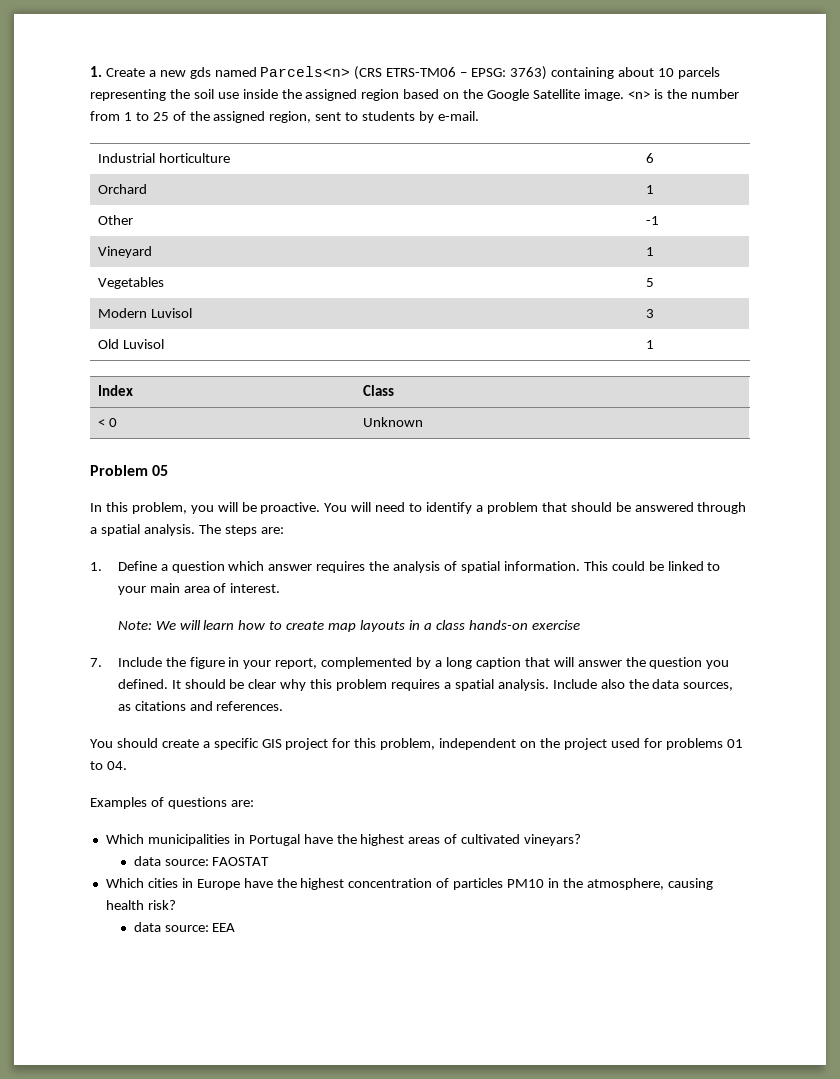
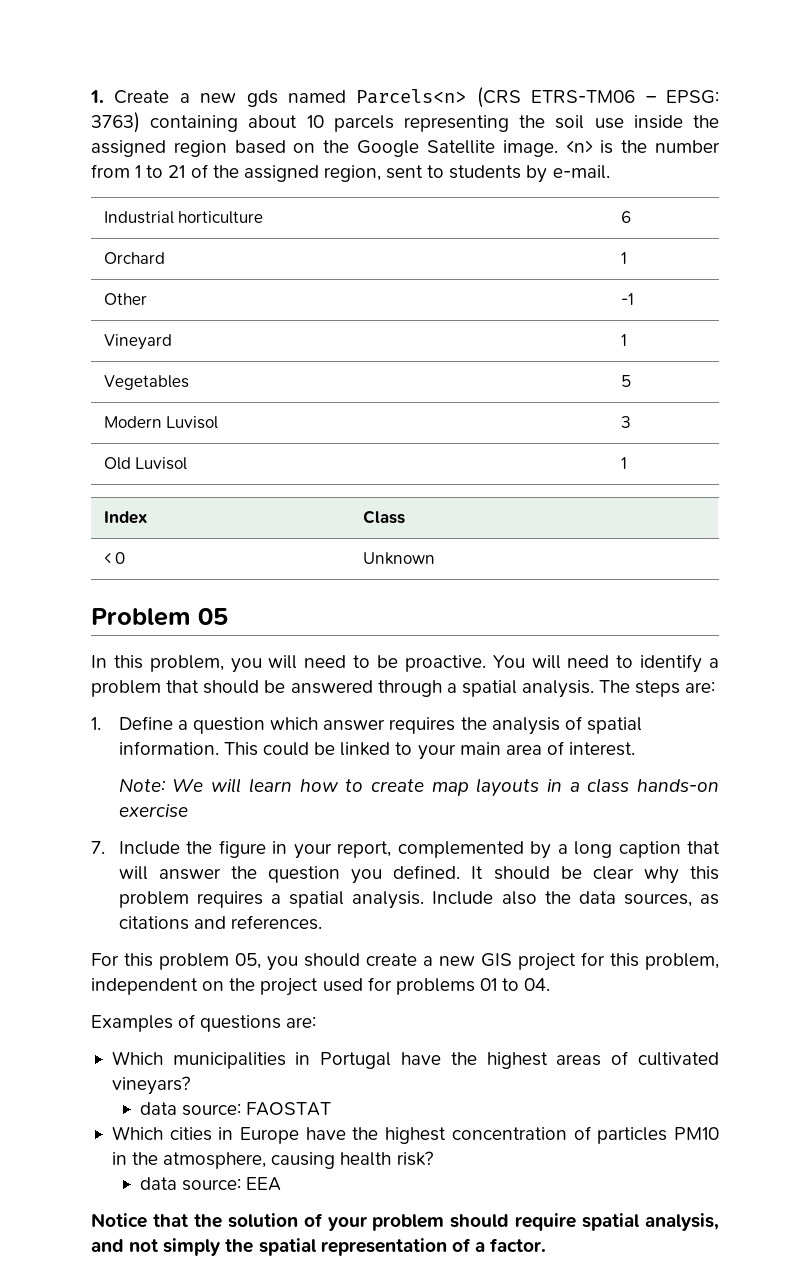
- <n> is the number from 1 to 25 of the assigned region, sent to students by e-mail.
+ <n> is the number from 1 to 21 of the assigned region, sent to students by e-mail.
- In this problem, you will be proactive.
+ In this problem, you will need to be proactive.
- You should create a specific GIS project for this problem, independent on the project used for problems 01 to 04.
+ For this problem 05, you should create a new GIS project for this problem, independent on the project used for problems 01 to 04.
+ Notice that the solution of your problem should require spatial analysis, and not simply the spatial representation of a factor.

